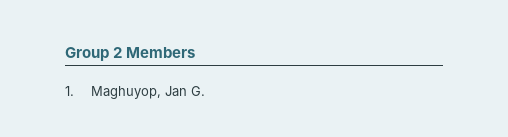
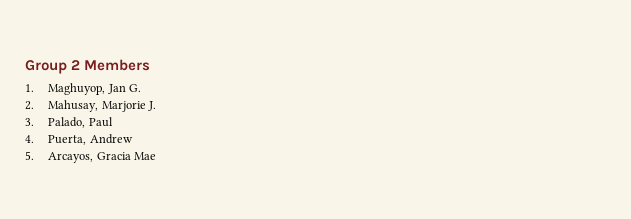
+ 2. Mahusay, Marjorie J.
+ 3. Palado, Paul
+ 4. Puerta, Andrew
+ 5. Arcayos, Gracia Mae

